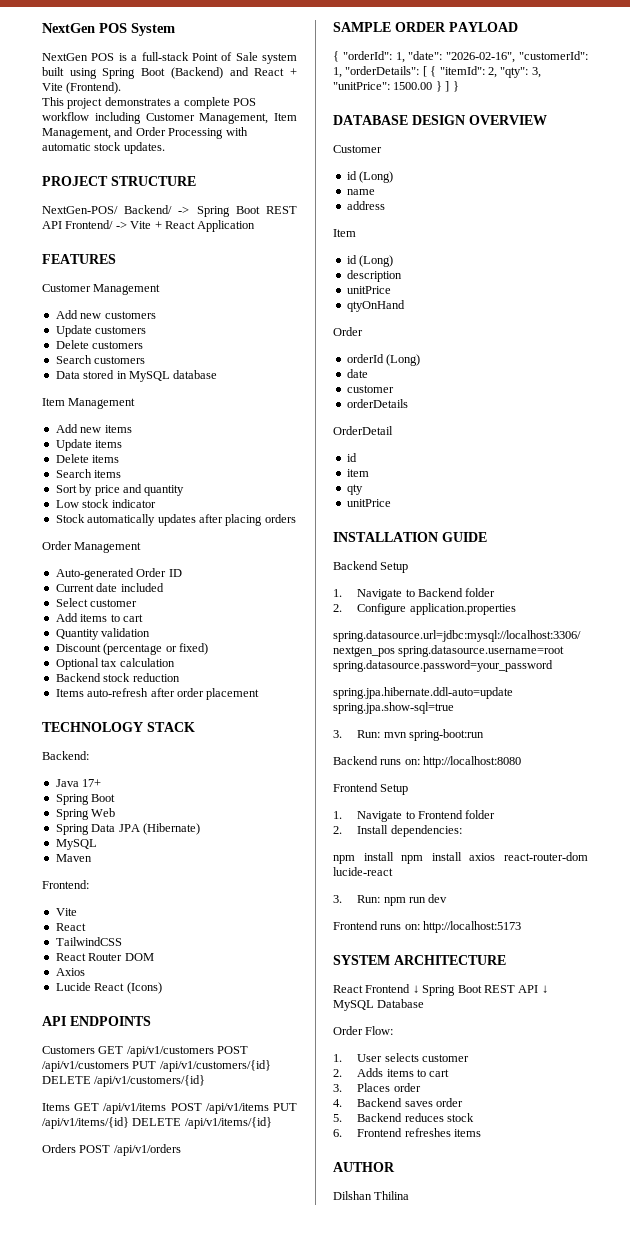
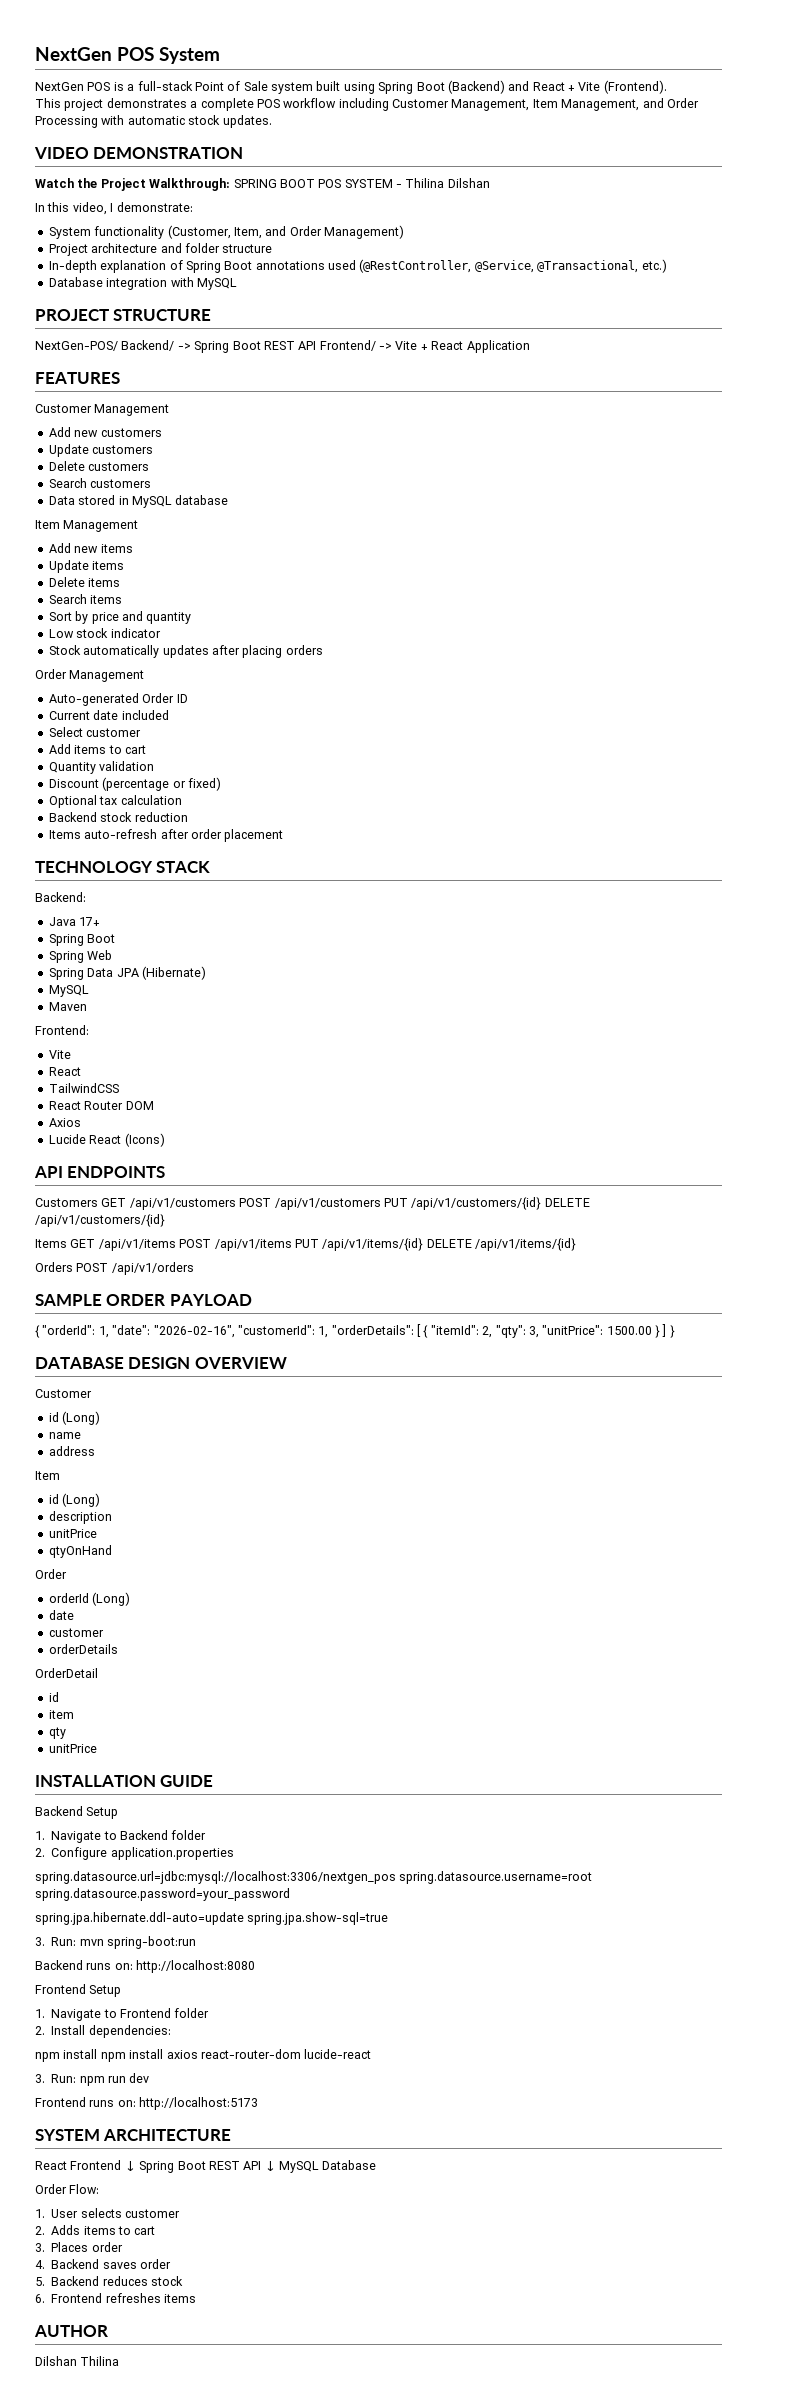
+ VIDEO DEMONSTRATION
+ Watch the Project Walkthrough: SPRING BOOT POS SYSTEM - Thilina Dilshan
+ In this video, I demonstrate:
+ System functionality (Customer, Item, and Order Management)
+ Project architecture and folder structure
+ In-depth explanation of Spring Boot annotations used (@RestController, @Service, @Transactional, etc.)
+ Database integration with MySQL

